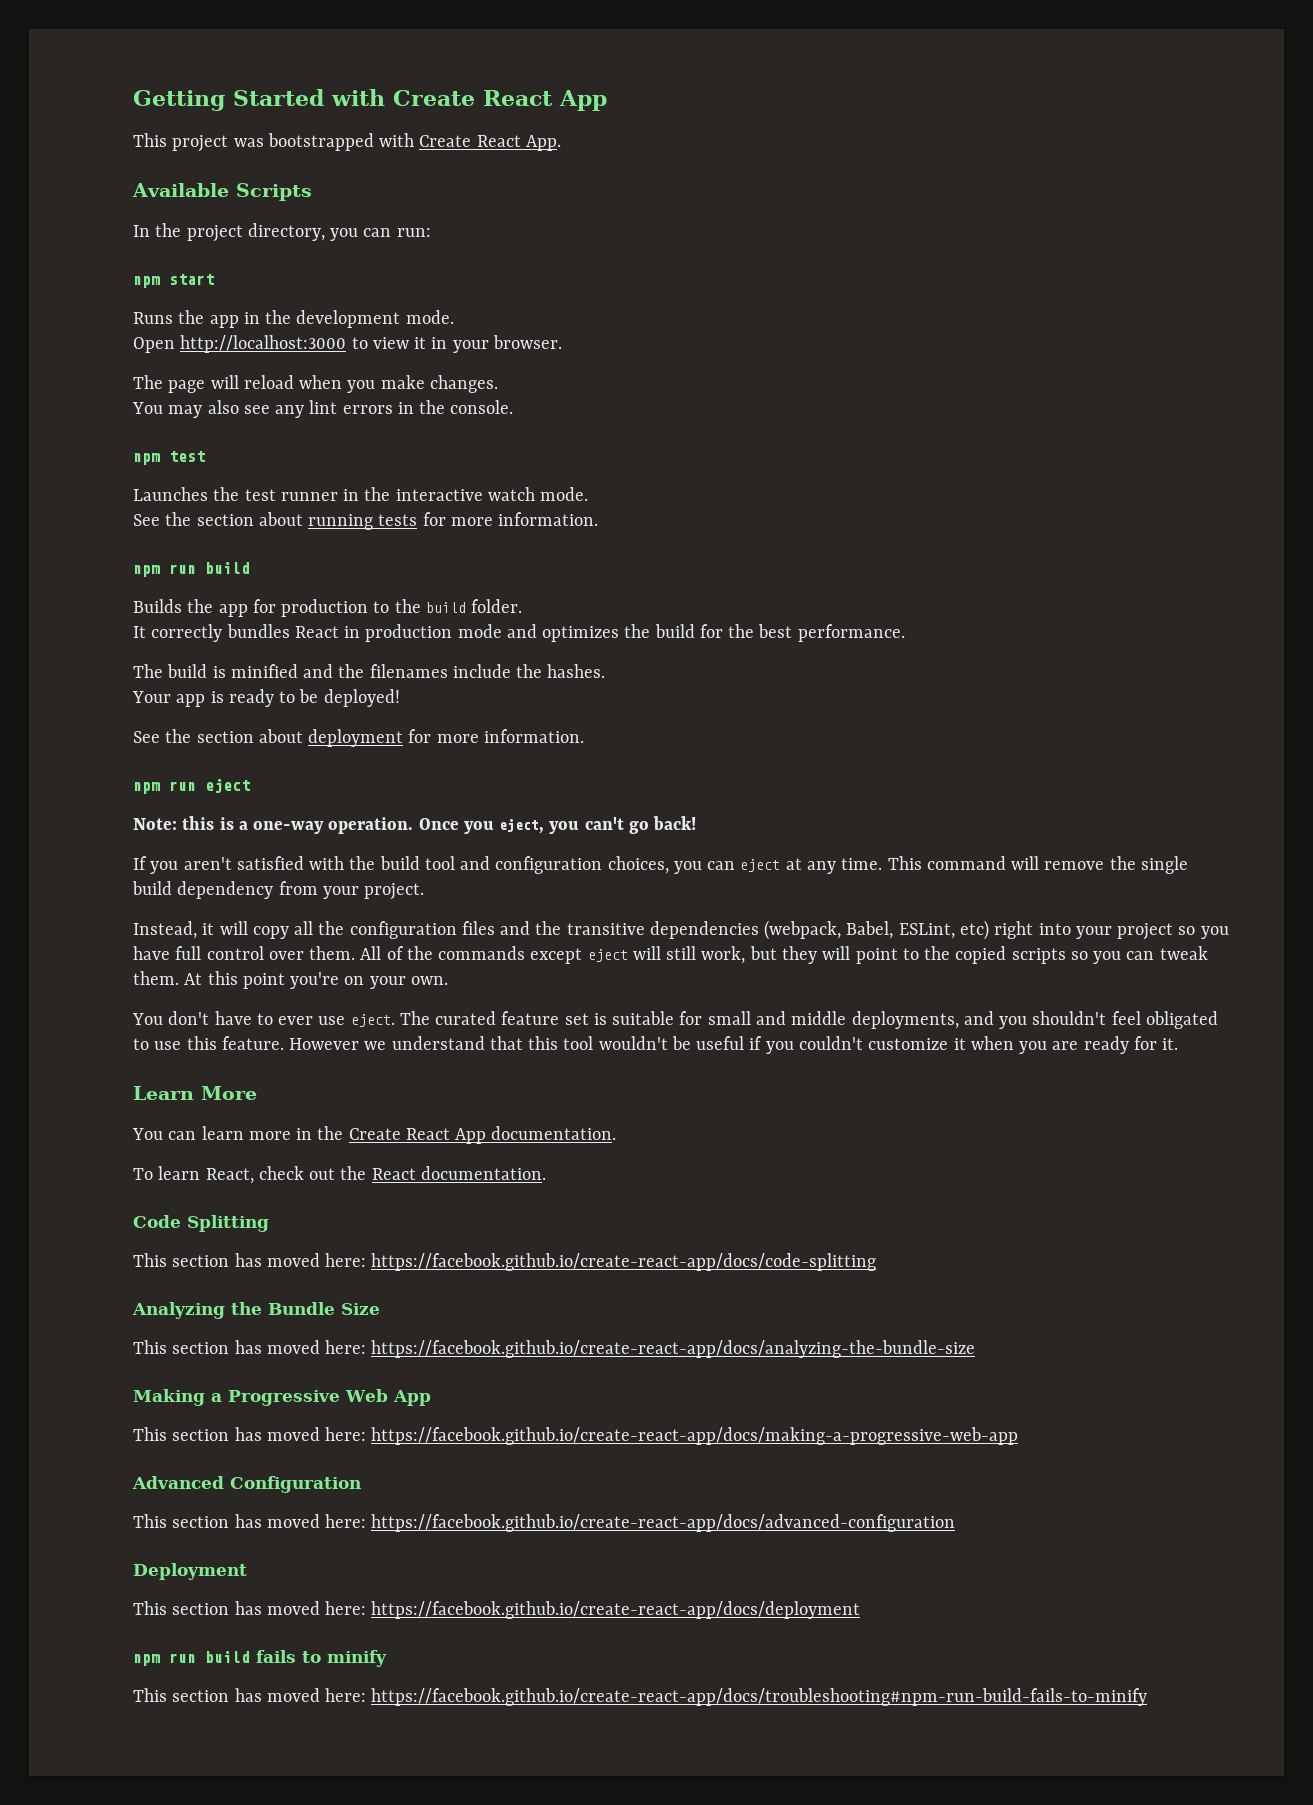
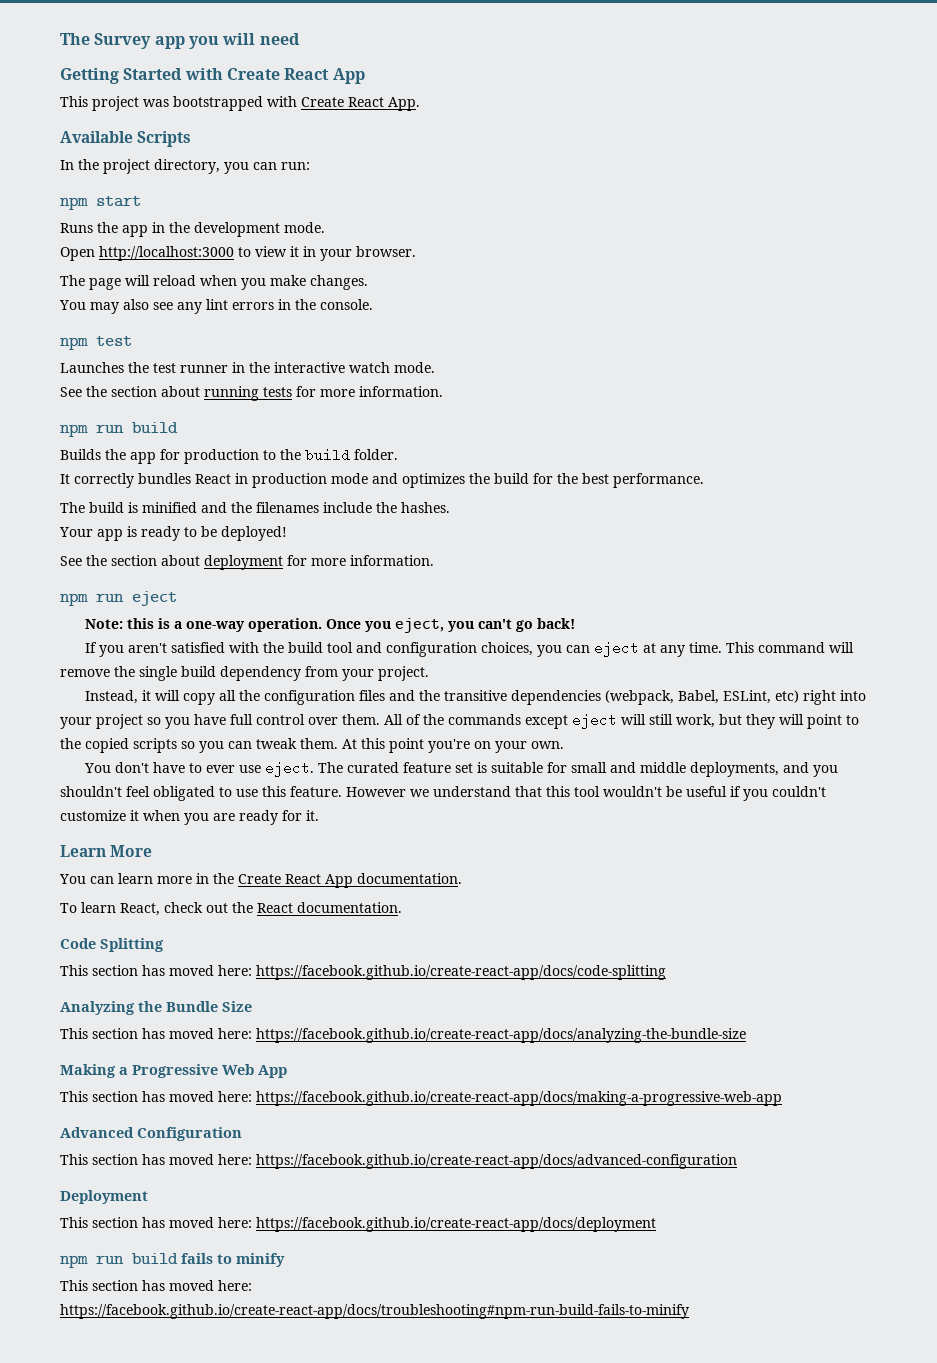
+ The Survey app you will need

